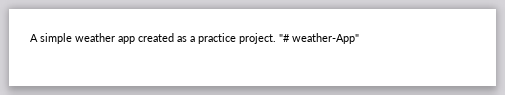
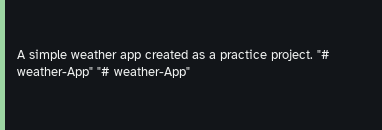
- "# weather-App"
+ "# weather-App" "# weather-App"

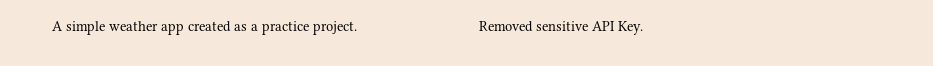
- A simple weather app created as a practice project. "# weather-App" "# weather-App"
+ A simple weather app created as a practice project.
+ Removed sensitive API Key.

